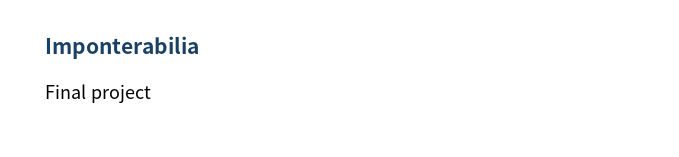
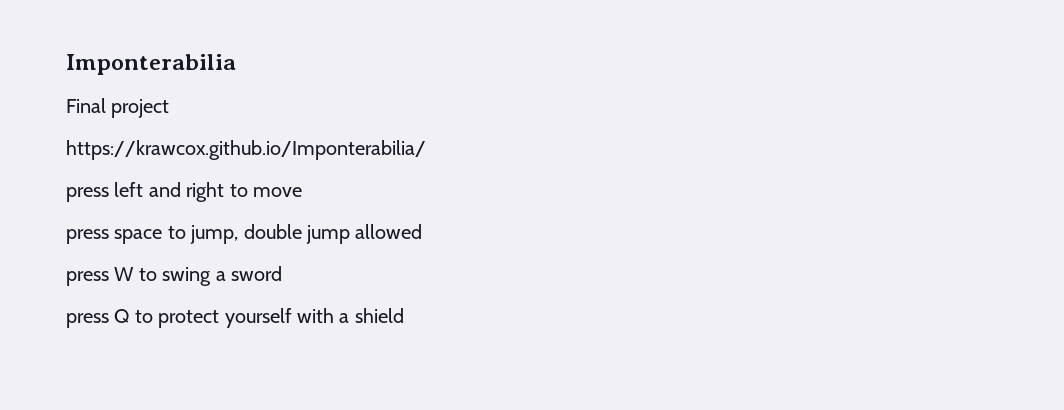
+ https://krawcox.github.io/Imponterabilia/
+ press left and right to move
+ press space to jump, double jump allowed
+ press W to swing a sword
+ press Q to protect yourself with a shield

